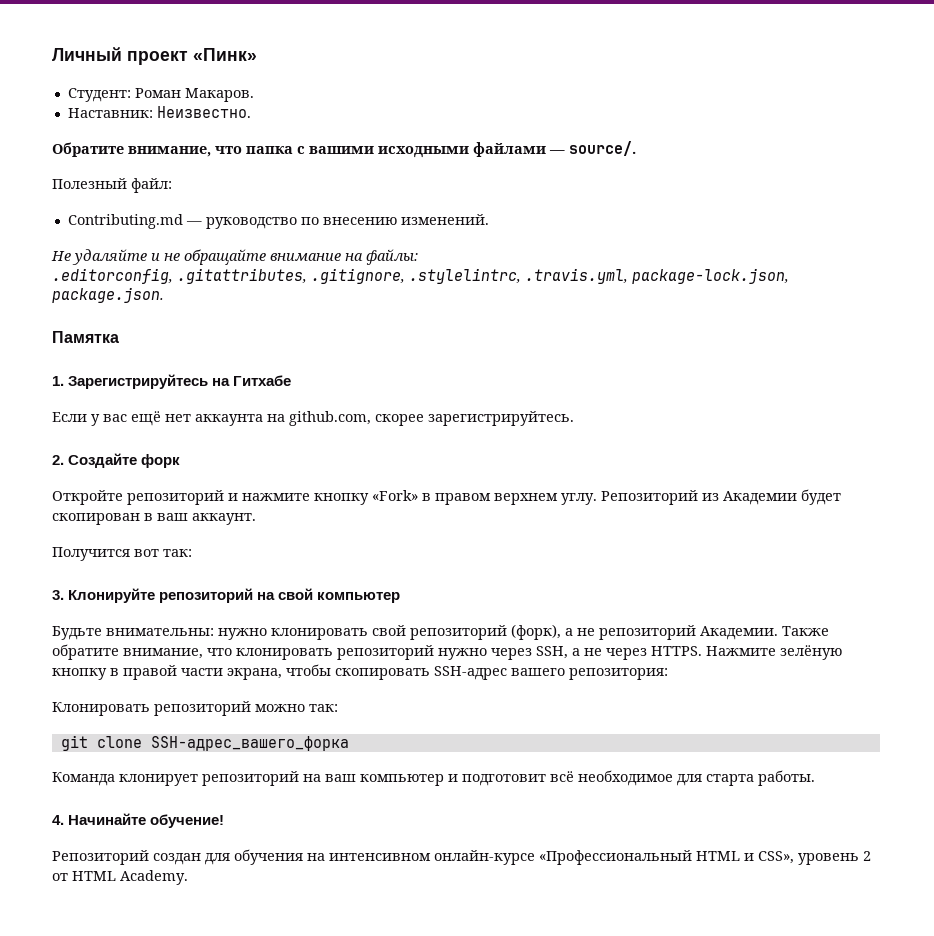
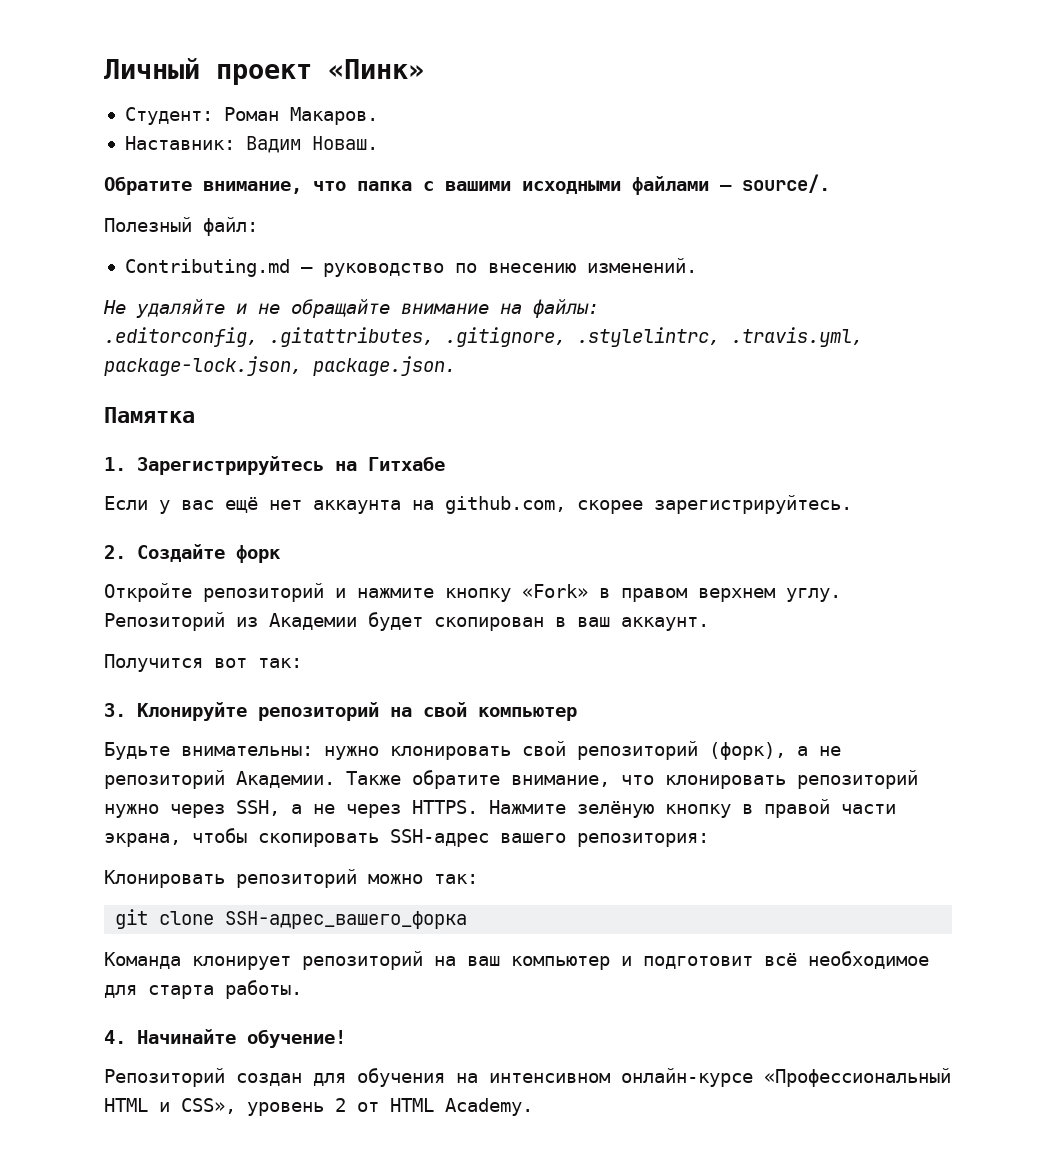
- Наставник: Неизвестно.
+ Наставник: Вадим Новаш.

